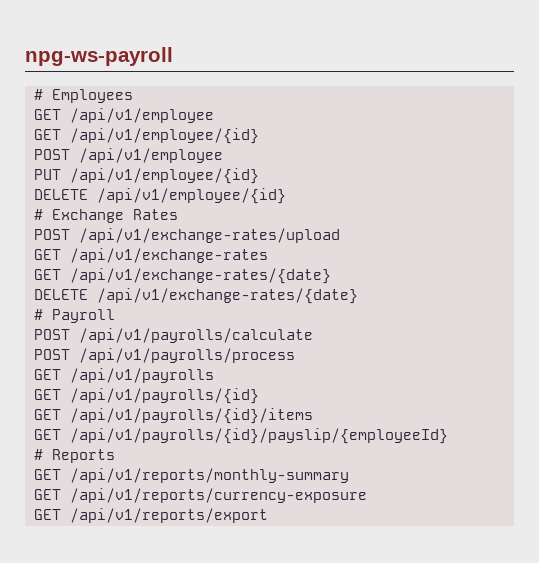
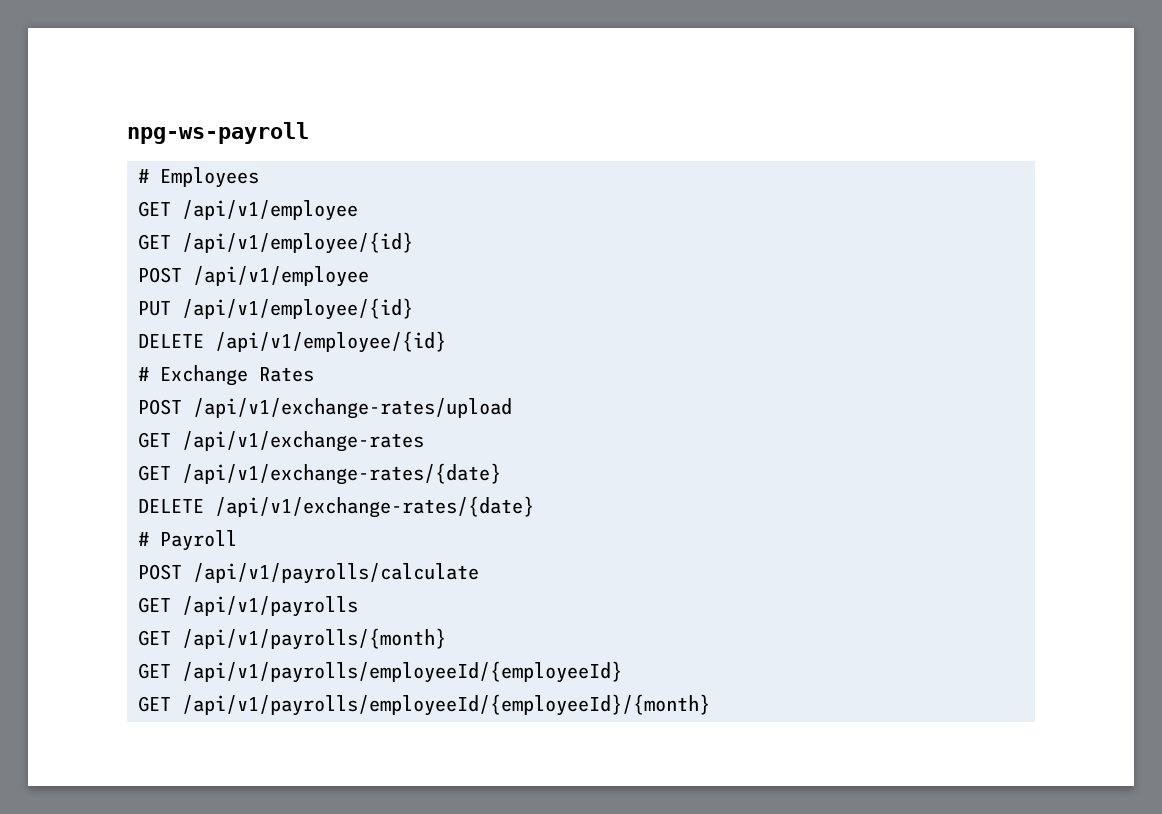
- POST /api/v1/payrolls/process
- GET /api/v1/payrolls/{id}
- GET /api/v1/payrolls/{id}/items
- GET /api/v1/payrolls/{id}/payslip/{employeeId}
- # Reports
- GET /api/v1/reports/monthly-summary
- GET /api/v1/reports/currency-exposure
- GET /api/v1/reports/export
+ GET /api/v1/payrolls/{month}
+ GET /api/v1/payrolls/employeeId/{employeeId}
+ GET /api/v1/payrolls/employeeId/{employeeId}/{month}

